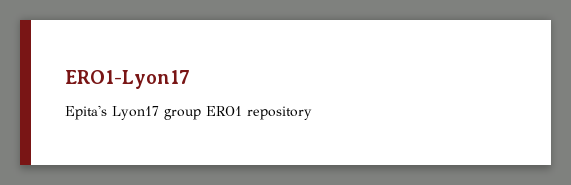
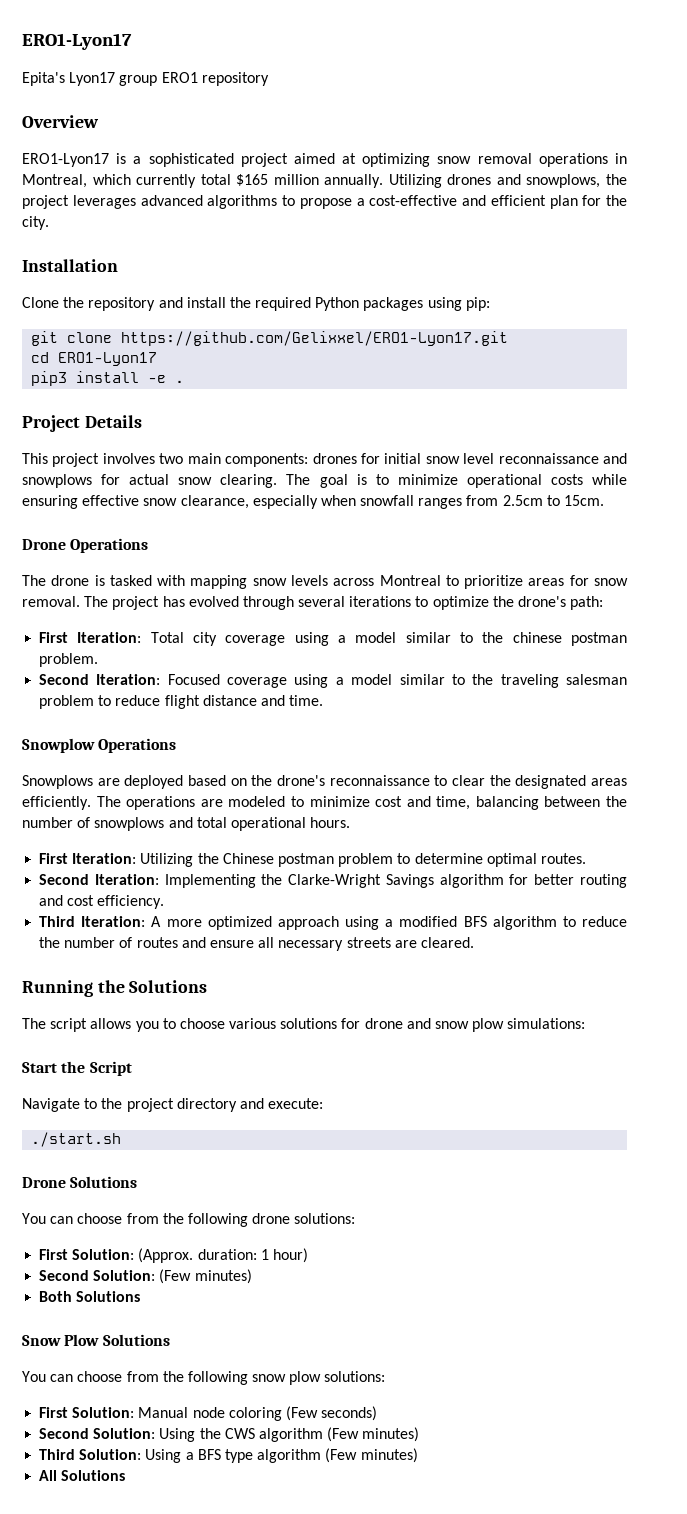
+ Overview
+ ERO1-Lyon17 is a sophisticated project aimed at optimizing snow removal operations in Montreal, which currently total $165 million annually. Utilizing drones and snowplows, the project leverages advanced algorithms to propose a cost-effective and efficient plan for the city.
+ Installation
+ Clone the repository and install the required Python packages using pip:
+ git clone https://github.com/Gelixxel/ERO1-Lyon17.git
+ cd ERO1-Lyon17
+ pip3 install -e .
+ Project Details
+ This project involves two main components: drones for initial snow level reconnaissance and snowplows for actual snow clearing. The goal is to minimize operational costs while ensuring effective snow clearance, especially when snowfall ranges from 2.5cm to 15cm.
+ Drone Operations
+ The drone is tasked with mapping snow levels across Montreal to prioritize areas for snow removal. The project has evolved through several iterations to optimize the drone's path:
+ First Iteration: Total city coverage using a model similar to the chinese postman problem.
+ Second Iteration: Focused coverage using a model similar to the traveling salesman problem to reduce flight distance and time.
+ Snowplow Operations
+ Snowplows are deployed based on the drone's reconnaissance to clear the designated areas efficiently. The operations are modeled to minimize cost and time, balancing between the number of snowplows and total operational hours.
+ First Iteration: Utilizing the Chinese postman problem to determine optimal routes.
+ Second Iteration: Implementing the Clarke-Wright Savings algorithm for better routing and cost efficiency.
+ Third Iteration: A more optimized approach using a modified BFS algorithm to reduce the number of routes and ensure all necessary streets are cleared.
+ Running the Solutions
+ The script allows you to choose various solutions for drone and snow plow simulations:
+ Start the Script
+ Navigate to the project directory and execute:
+ ./start.sh
+ Drone Solutions
+ You can choose from the following drone solutions:
+ First Solution: (Approx. duration: 1 hour)
+ Second Solution: (Few minutes)
+ Both Solutions
+ Snow Plow Solutions
+ You can choose from the following snow plow solutions:
+ First Solution: Manual node coloring (Few seconds)
+ Second Solution: Using the CWS algorithm (Few minutes)
+ Third Solution: Using a BFS type algorithm (Few minutes)
+ All Solutions

